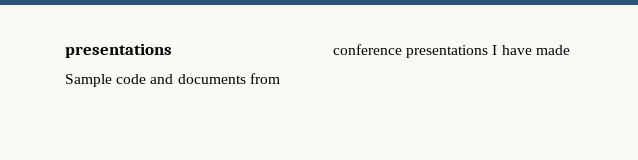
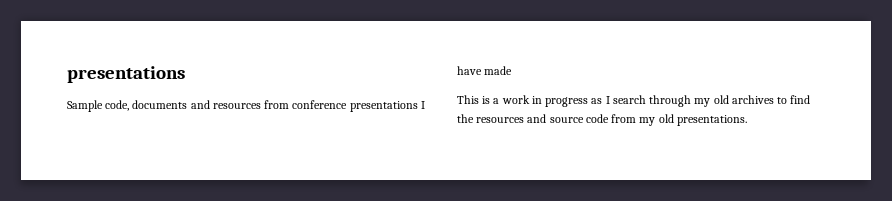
- Sample code and documents from conference presentations I have made
+ Sample code, documents and resources from conference presentations I have made
+ This is a work in progress as I search through my old archives to find the resources and source code from my old presentations.

